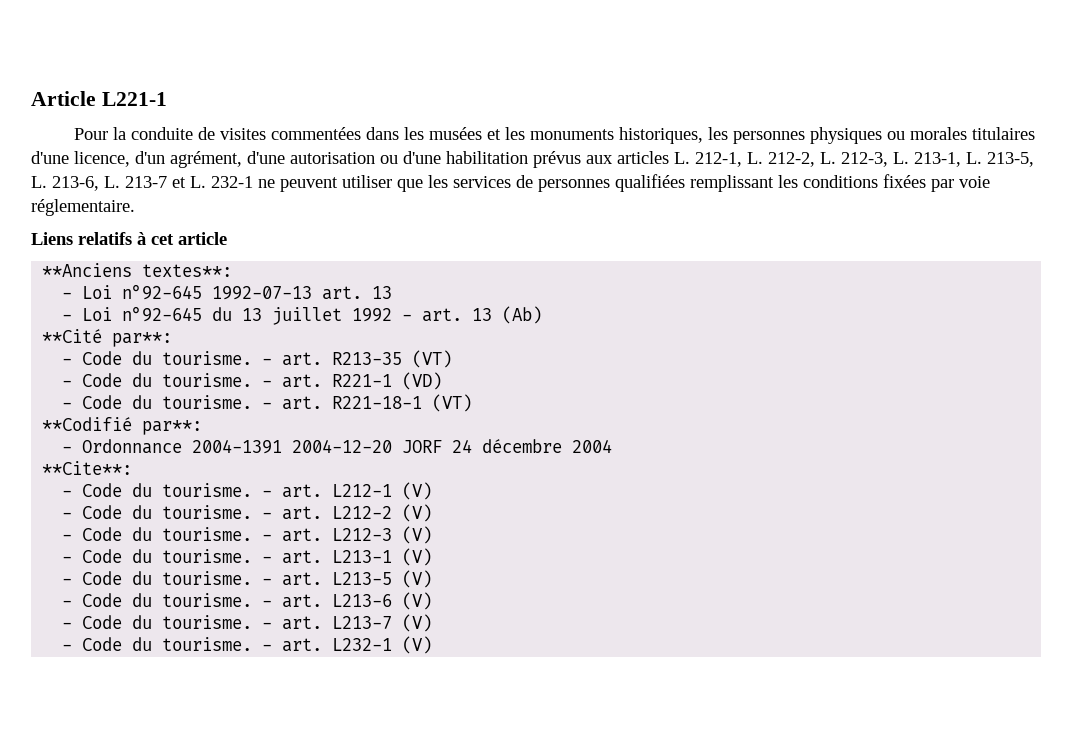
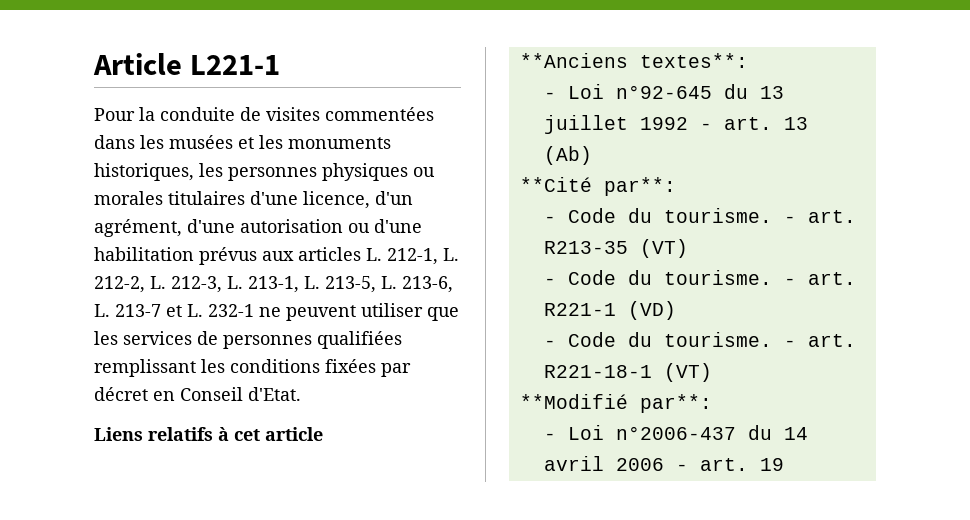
- Pour la conduite de visites commentées dans les musées et les monuments historiques, les personnes physiques ou morales titulaires d'une licence, d'un agrément, d'une autorisation ou d'une habilitation prévus aux articles L. 212-1, L. 212-2, L. 212-3, L. 213-1, L. 213-5, L. 213-6, L. 213-7 et L. 232-1 ne peuvent utiliser que les services de personnes qualifiées remplissant les conditions fixées par voie réglementaire.
+ Pour la conduite de visites commentées dans les musées et les monuments historiques, les personnes physiques ou morales titulaires d'une licence, d'un agrément, d'une autorisation ou d'une habilitation prévus aux articles L. 212-1, L. 212-2, L. 212-3, L. 213-1, L. 213-5, L. 213-6, L. 213-7 et L. 232-1 ne peuvent utiliser que les services de personnes qualifiées remplissant les conditions fixées par décret en Conseil d'Etat.
- - Loi n°92-645 1992-07-13 art. 13
- **Codifié par**:
- - Ordonnance 2004-1391 2004-12-20 JORF 24 décembre 2004
- **Cite**:
- - Code du tourisme. - art. L212-1 (V)
- - Code du tourisme. - art. L212-2 (V)
- - Code du tourisme. - art. L212-3 (V)
- - Code du tourisme. - art. L213-1 (V)
- - Code du tourisme. - art. L213-5 (V)
- - Code du tourisme. - art. L213-6 (V)
- - Code du tourisme. - art. L213-7 (V)
- - Code du tourisme. - art. L232-1 (V)
+ **Modifié par**:
+ - Loi n°2006-437 du 14 avril 2006 - art. 19

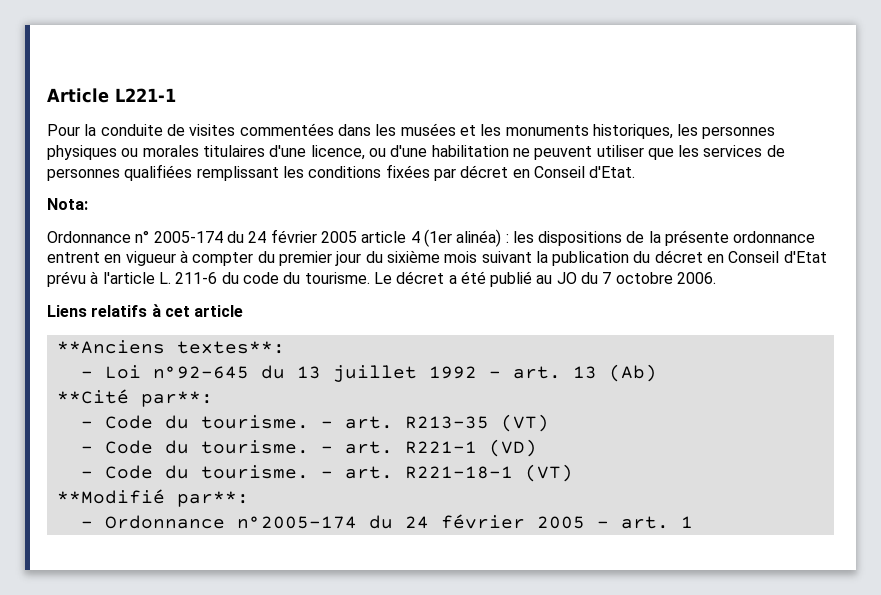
- Pour la conduite de visites commentées dans les musées et les monuments historiques, les personnes physiques ou morales titulaires d'une licence, d'un agrément, d'une autorisation ou d'une habilitation prévus aux articles L. 212-1, L. 212-2, L. 212-3, L. 213-1, L. 213-5, L. 213-6, L. 213-7 et L. 232-1 ne peuvent utiliser que les services de personnes qualifiées remplissant les conditions fixées par décret en Conseil d'Etat.
+ Pour la conduite de visites commentées dans les musées et les monuments historiques, les personnes physiques ou morales titulaires d'une licence, ou d'une habilitation ne peuvent utiliser que les services de personnes qualifiées remplissant les conditions fixées par décret en Conseil d'Etat.
+ Nota:
+ Ordonnance n° 2005-174 du 24 février 2005 article 4 (1er alinéa) : les dispositions de la présente ordonnance entrent en vigueur à compter du premier jour du sixième mois suivant la publication du décret en Conseil d'Etat prévu à l'article L. 211-6 du code du tourisme. Le décret a été publié au JO du 7 octobre 2006.
- - Loi n°2006-437 du 14 avril 2006 - art. 19
+ - Ordonnance n°2005-174 du 24 février 2005 - art. 1

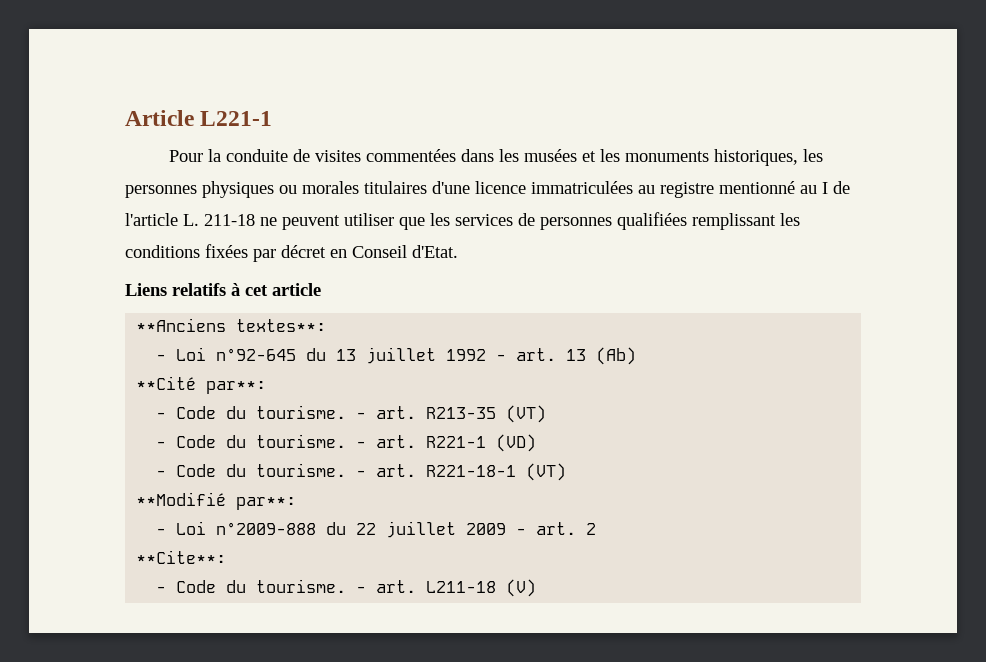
- Pour la conduite de visites commentées dans les musées et les monuments historiques, les personnes physiques ou morales titulaires d'une licence, ou d'une habilitation ne peuvent utiliser que les services de personnes qualifiées remplissant les conditions fixées par décret en Conseil d'Etat.
+ Pour la conduite de visites commentées dans les musées et les monuments historiques, les personnes physiques ou morales titulaires d'une licence immatriculées au registre mentionné au I de l'article L. 211-18 ne peuvent utiliser que les services de personnes qualifiées remplissant les conditions fixées par décret en Conseil d'Etat.
- Nota:
- Ordonnance n° 2005-174 du 24 février 2005 article 4 (1er alinéa) : les dispositions de la présente ordonnance entrent en vigueur à compter du premier jour du sixième mois suivant la publication du décret en Conseil d'Etat prévu à l'article L. 211-6 du code du tourisme. Le décret a été publié au JO du 7 octobre 2006.
- - Ordonnance n°2005-174 du 24 février 2005 - art. 1
+ - Loi n°2009-888 du 22 juillet 2009 - art. 2
+ **Cite**:
+ - Code du tourisme. - art. L211-18 (V)

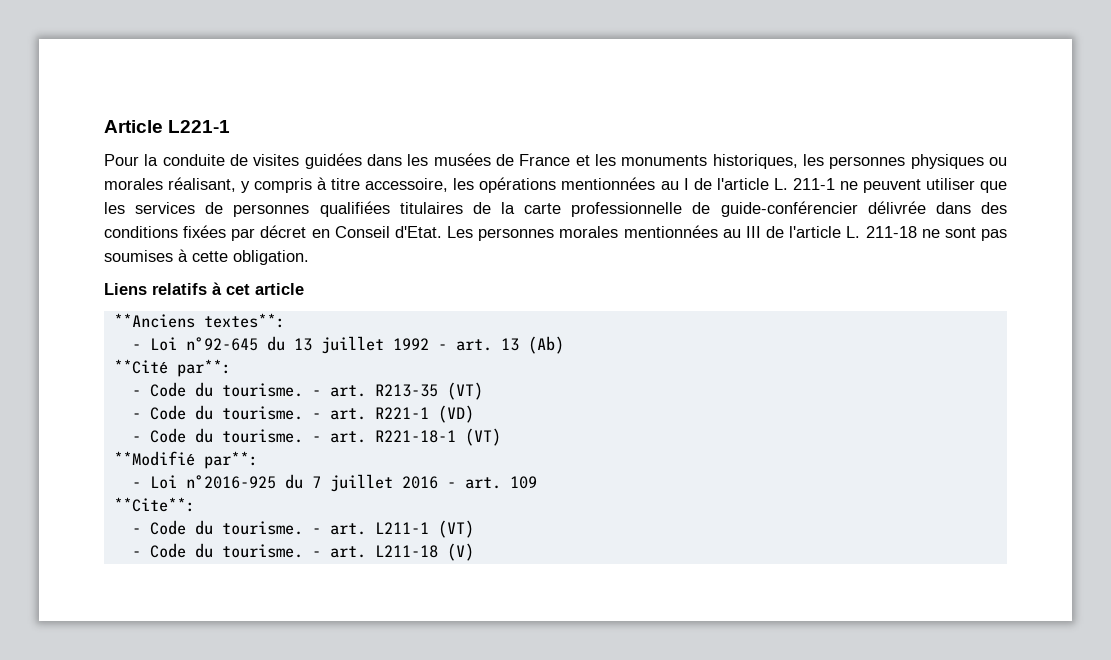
- Pour la conduite de visites commentées dans les musées et les monuments historiques, les personnes physiques ou morales titulaires d'une licence immatriculées au registre mentionné au I de l'article L. 211-18 ne peuvent utiliser que les services de personnes qualifiées remplissant les conditions fixées par décret en Conseil d'Etat.
+ Pour la conduite de visites guidées dans les musées de France et les monuments historiques, les personnes physiques ou morales réalisant, y compris à titre accessoire, les opérations mentionnées au I de l'article L. 211-1 ne peuvent utiliser que les services de personnes qualifiées titulaires de la carte professionnelle de guide-conférencier délivrée dans des conditions fixées par décret en Conseil d'Etat. Les personnes morales mentionnées au III de l'article L. 211-18 ne sont pas soumises à cette obligation.
- - Loi n°2009-888 du 22 juillet 2009 - art. 2
+ - Loi n°2016-925 du 7 juillet 2016 - art. 109
+ - Code du tourisme. - art. L211-1 (VT)

